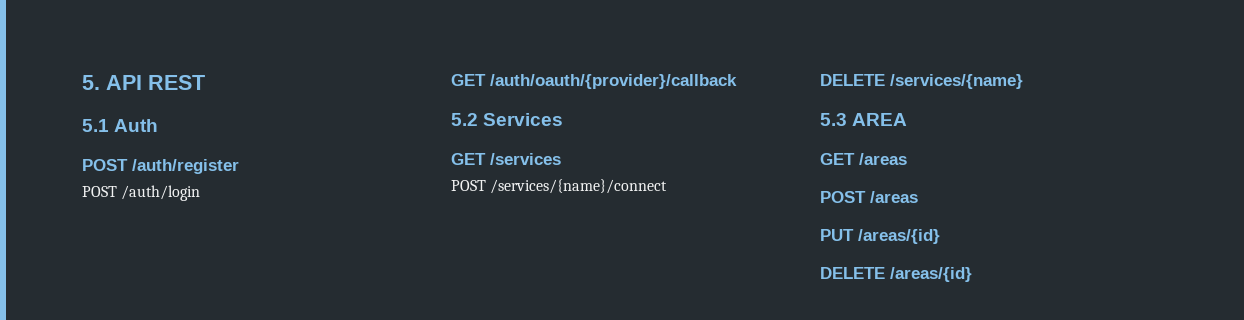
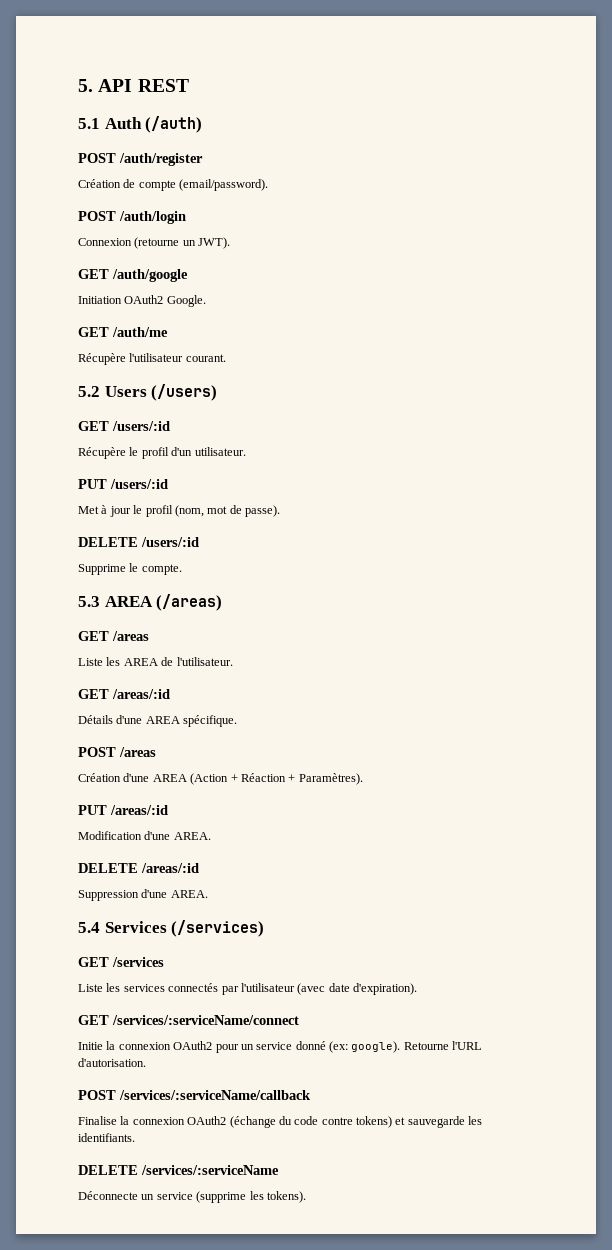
- 5.1 Auth
+ 5.1 Auth (/auth)
+ Création de compte (email/password).
  POST /auth/login
- GET /auth/oauth/{provider}/callback
- 5.2 Services
+ Connexion (retourne un JWT).
+ GET /auth/google
+ Initiation OAuth2 Google.
+ GET /auth/me
+ Récupère l'utilisateur courant.
+ 5.2 Users (/users)
+ GET /users/:id
+ Récupère le profil d'un utilisateur.
+ PUT /users/:id
+ Met à jour le profil (nom, mot de passe).
+ DELETE /users/:id
+ Supprime le compte.
+ 5.3 AREA (/areas)
+ GET /areas
+ Liste les AREA de l'utilisateur.
+ GET /areas/:id
+ Détails d'une AREA spécifique.
+ POST /areas
+ Création d'une AREA (Action + Réaction + Paramètres).
+ PUT /areas/:id
+ Modification d'une AREA.
+ DELETE /areas/:id
+ Suppression d'une AREA.
+ 5.4 Services (/services)
- POST /services/{name}/connect
- DELETE /services/{name}
- 5.3 AREA
- GET /areas
- POST /areas
- PUT /areas/{id}
- DELETE /areas/{id}
+ Liste les services connectés par l'utilisateur (avec date d'expiration).
+ GET /services/:serviceName/connect
+ Initie la connexion OAuth2 pour un service donné (ex: google). Retourne l'URL d'autorisation.
+ POST /services/:serviceName/callback
+ Finalise la connexion OAuth2 (échange du code contre tokens) et sauvegarde les identifiants.
+ DELETE /services/:serviceName
+ Déconnecte un service (supprime les tokens).

